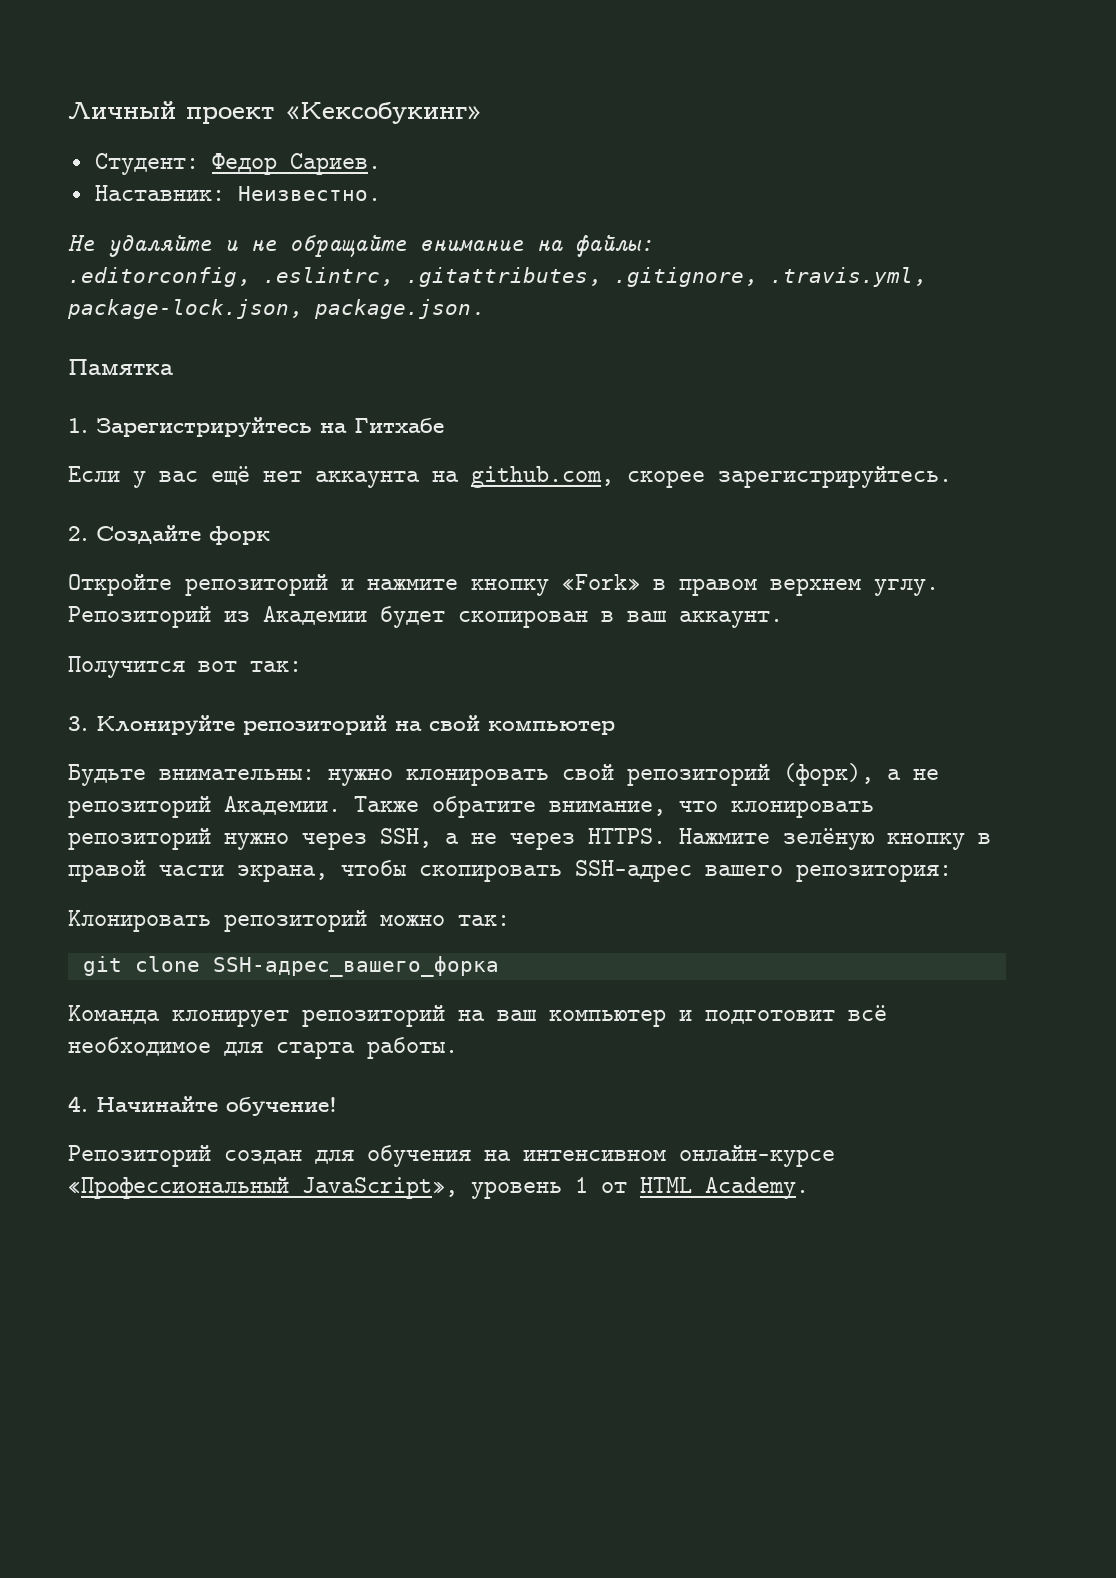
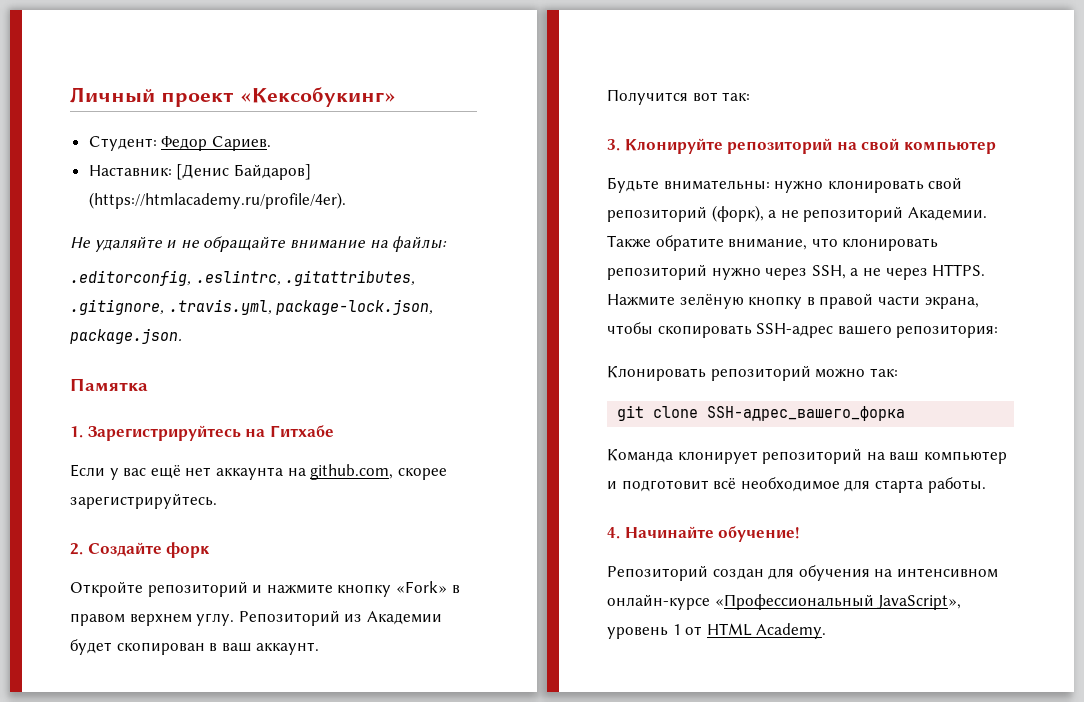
- Наставник: Неизвестно.
+ Наставник: [Денис Байдаров] (https://htmlacademy.ru/profile/4er).

